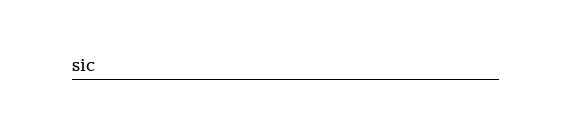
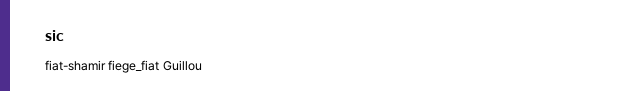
+ fiat-shamir fiege_fiat Guillou

